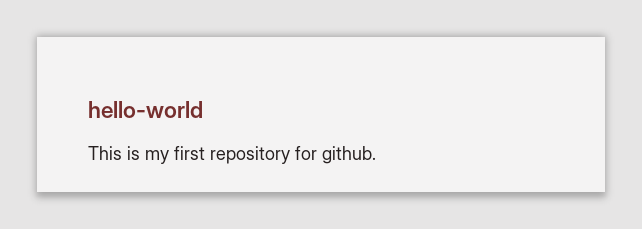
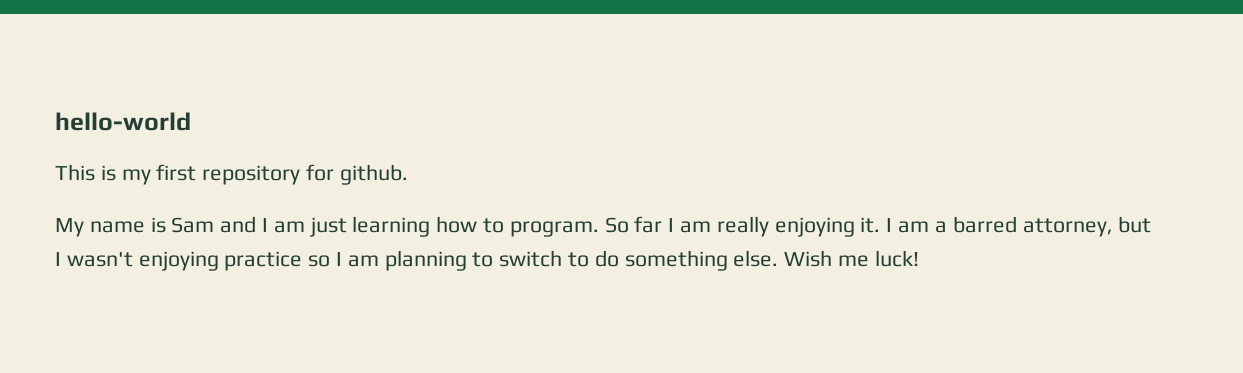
+ My name is Sam and I am just learning how to program. So far I am really enjoying it. I am a barred attorney, but I wasn't enjoying practice so I am planning to switch to do something else. Wish me luck!

